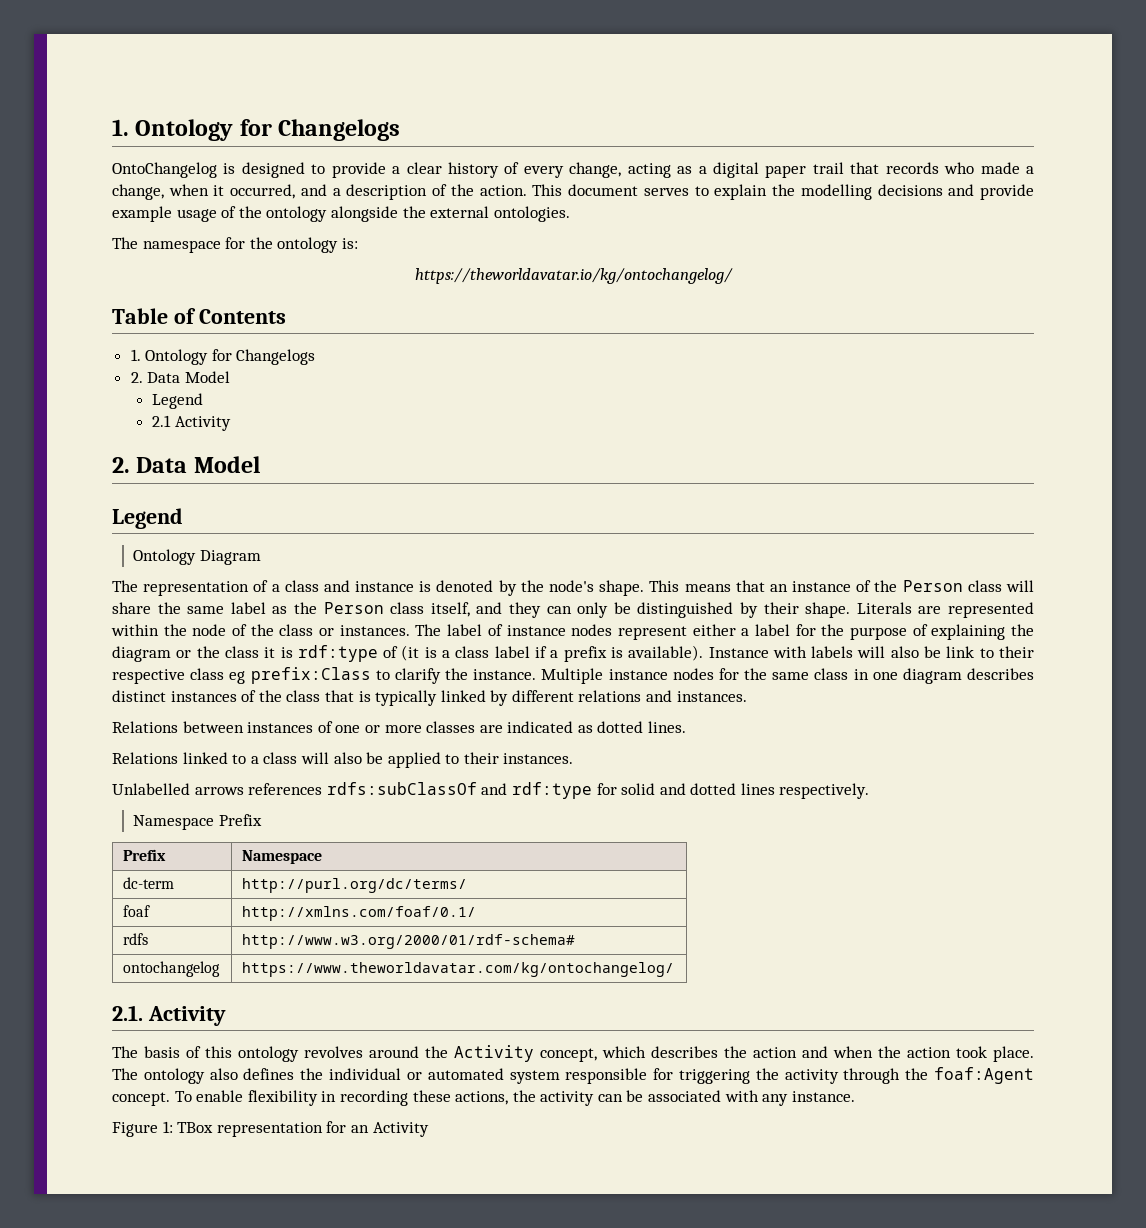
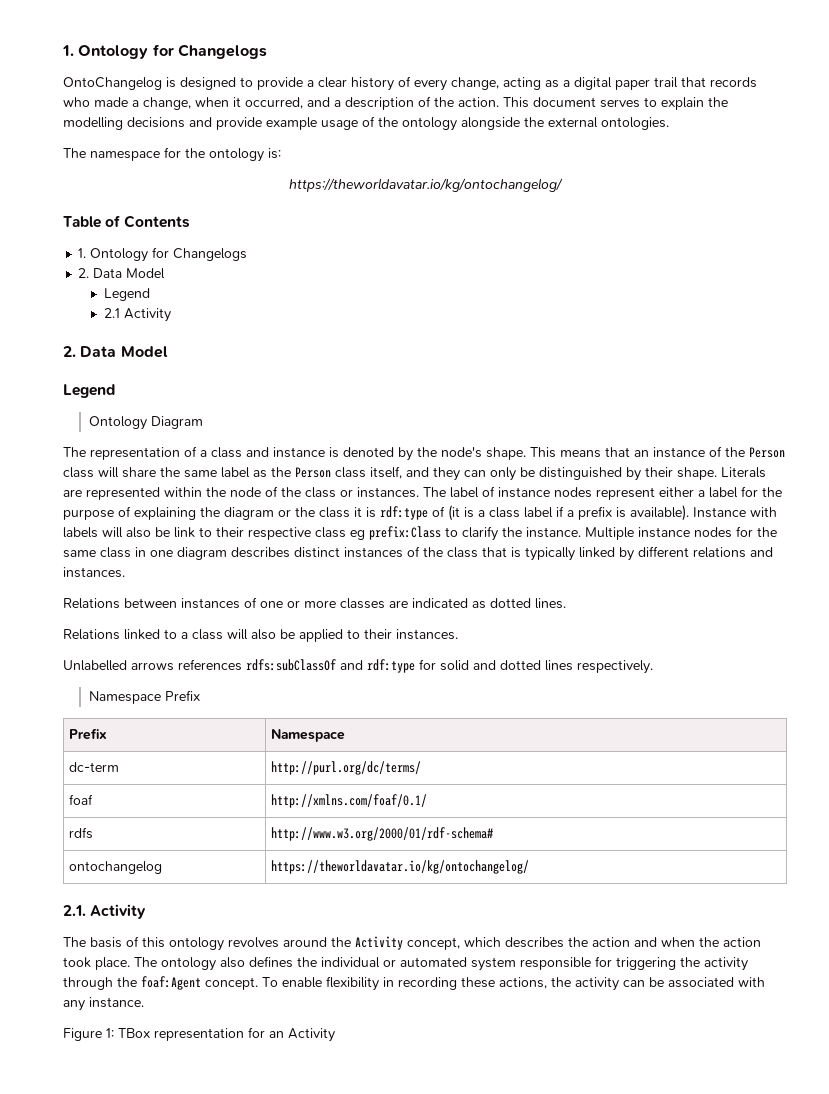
- ontochangelog | https://www.theworldavatar.com/kg/ontochangelog/
+ ontochangelog | https://theworldavatar.io/kg/ontochangelog/

